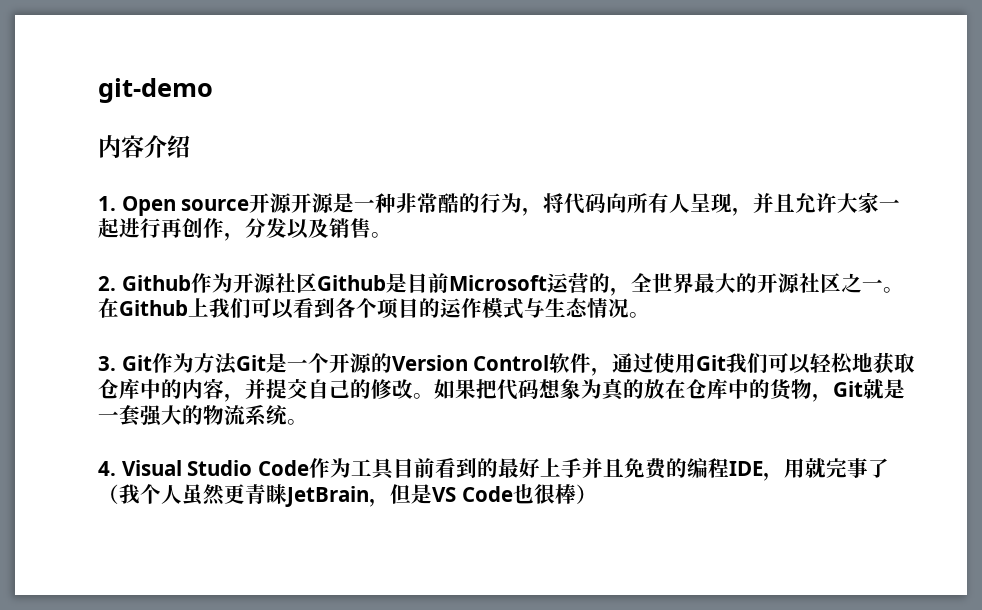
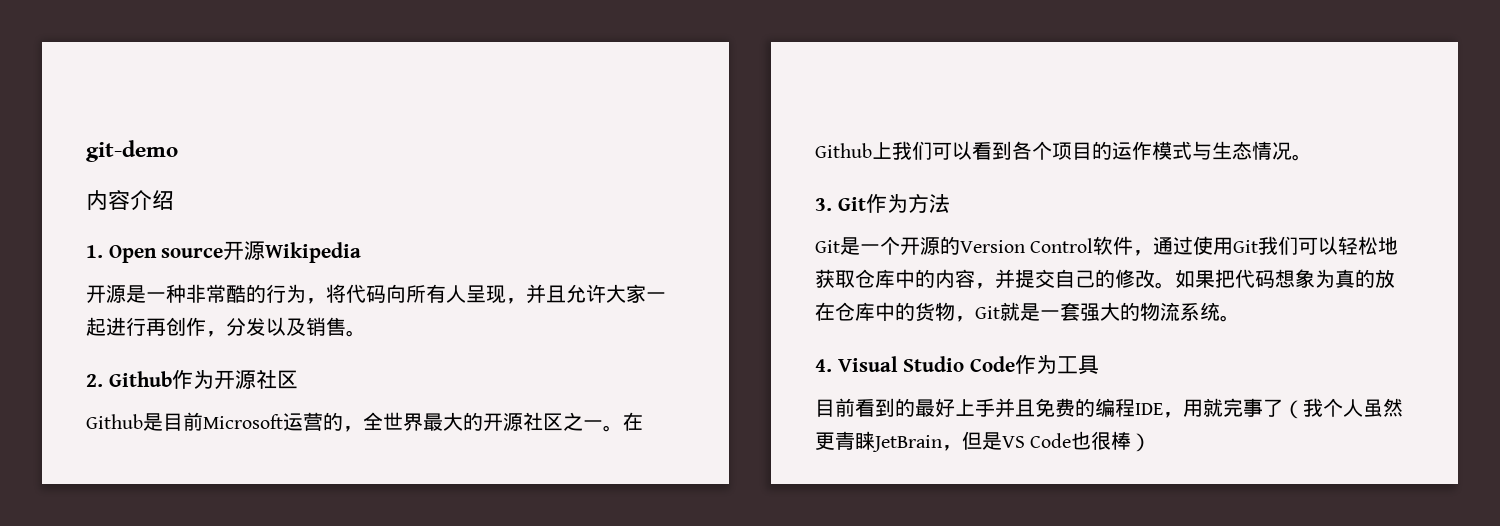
- 1. Open source开源开源是一种非常酷的行为，将代码向所有人呈现，并且允许大家一起进行再创作，分发以及销售。
+ 1. Open source开源Wikipedia
+ 开源是一种非常酷的行为，将代码向所有人呈现，并且允许大家一起进行再创作，分发以及销售。
- 2. Github作为开源社区Github是目前Microsoft运营的，全世界最大的开源社区之一。
+ 2. Github作为开源社区
+ Github是目前Microsoft运营的，全世界最大的开源社区之一。
- 3. Git作为方法Git是一个开源的Version Control软件，通过使用Git我们可以轻松地获取仓库中的内容，并提交自己的修改。
+ 3. Git作为方法
+ Git是一个开源的Version Control软件，通过使用Git我们可以轻松地获取仓库中的内容，并提交自己的修改。
- 4. Visual Studio Code作为工具目前看到的最好上手并且免费的编程IDE，用就完事了（我个人虽然更青睐JetBrain，但是VS Code也很棒）
+ 4. Visual Studio Code作为工具
+ 目前看到的最好上手并且免费的编程IDE，用就完事了（我个人虽然更青睐JetBrain，但是VS Code也很棒）

